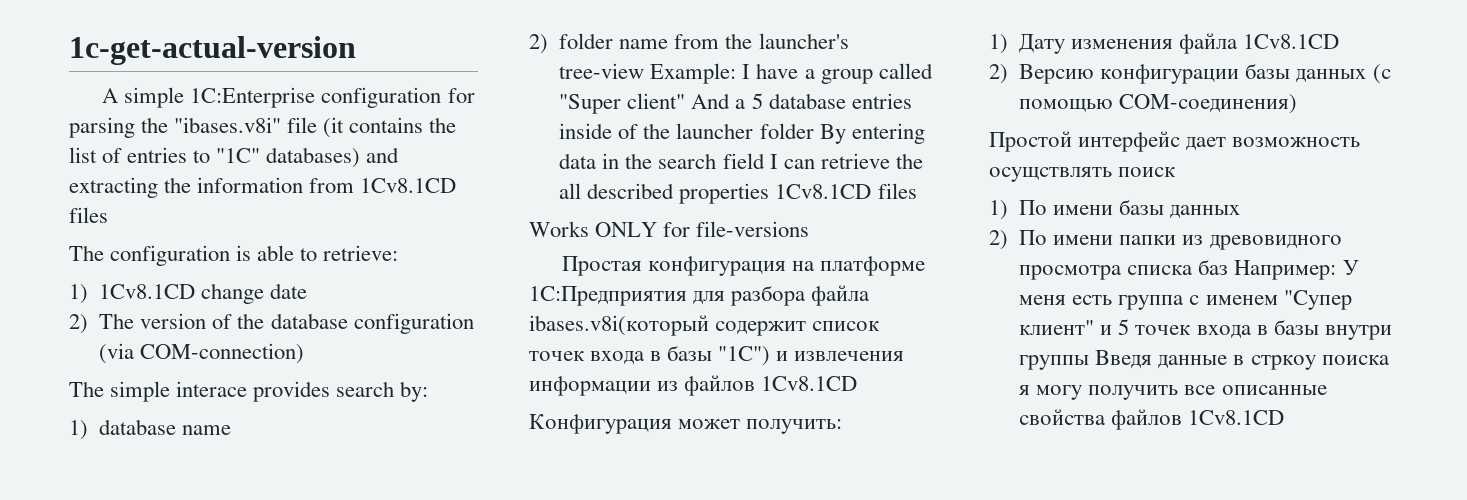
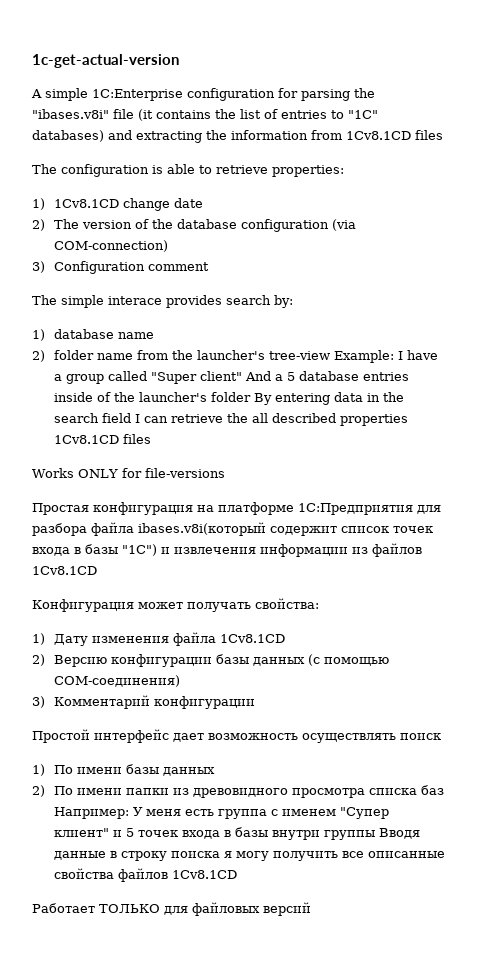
- The configuration is able to retrieve:
+ The configuration is able to retrieve properties:
+ 3) Configuration comment
- 2) folder name from the launcher's tree-view Example: I have a group called "Super client" And a 5 database entries inside of the launcher folder By entering data in the search field I can retrieve the all described properties 1Cv8.1CD files
+ 2) folder name from the launcher's tree-view Example: I have a group called "Super client" And a 5 database entries inside of the launcher's folder By entering data in the search field I can retrieve the all described properties 1Cv8.1CD files
- Конфигурация может получить:
+ Конфигурация может получать свойства:
+ 3) Комментарий конфигурации
- Простой интерфейс дает возможность осущствлять поиск
+ Простой интерфейс дает возможность осуществлять поиск
- 2) По имени папки из древовидного просмотра списка баз Например: У меня есть группа с именем "Супер клиент" и 5 точек входа в базы внутри группы Введя данные в стркоу поиска я могу получить все описанные свойства файлов 1Cv8.1CD
+ 2) По имени папки из древовидного просмотра списка баз Например: У меня есть группа с именем "Супер клиент" и 5 точек входа в базы внутри группы Вводя данные в строку поиска я могу получить все описанные свойства файлов 1Cv8.1CD
+ Работает ТОЛЬКО для файловых версий

